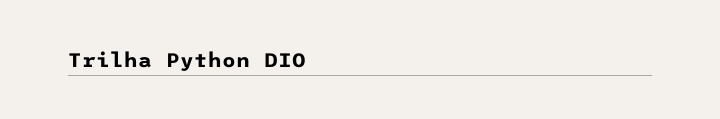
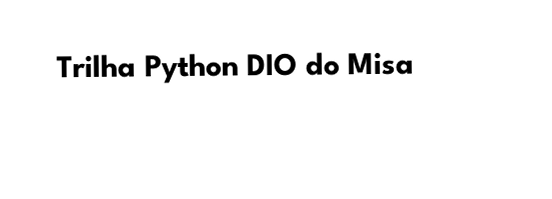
- Trilha Python DIO
+ Trilha Python DIO do Misa

